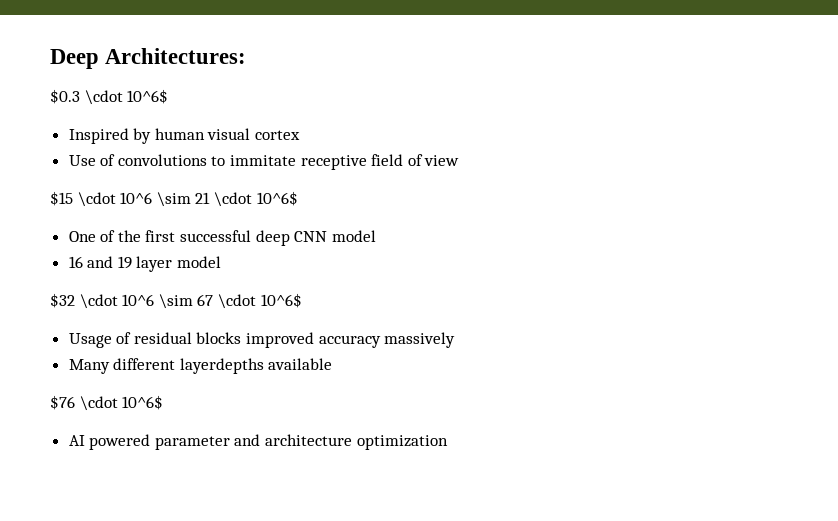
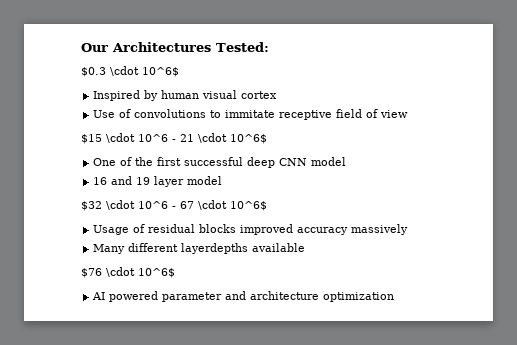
- Deep Architectures:
+ Our Architectures Tested:
- $15 \cdot 10^6 \sim 21 \cdot 10^6$
+ $15 \cdot 10^6 - 21 \cdot 10^6$
- $32 \cdot 10^6 \sim 67 \cdot 10^6$
+ $32 \cdot 10^6 - 67 \cdot 10^6$

